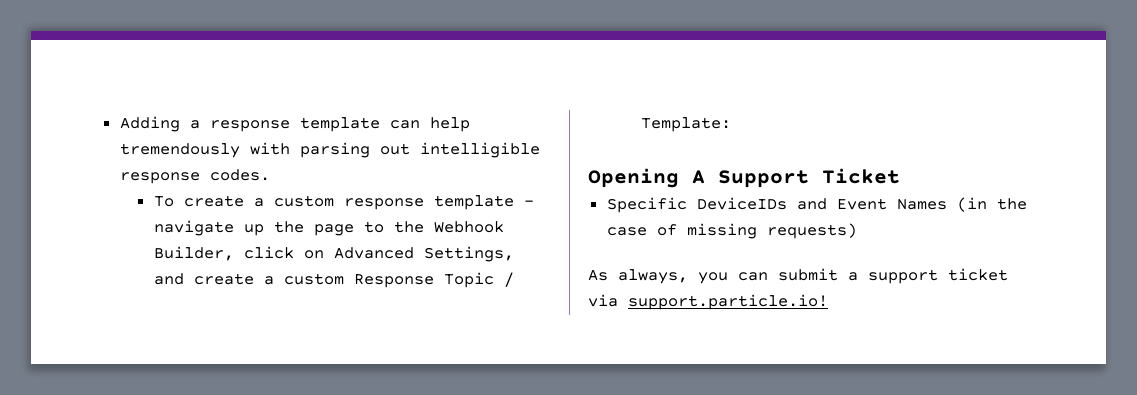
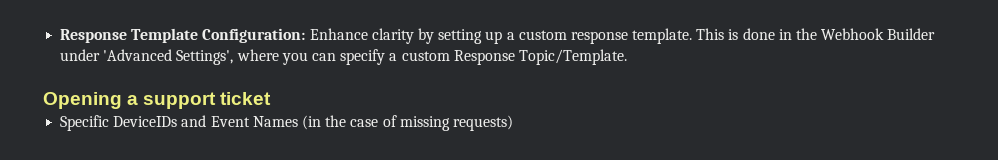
- Adding a response template can help tremendously with parsing out intelligible response codes.
- To create a custom response template - navigate up the page to the Webhook Builder, click on Advanced Settings, and create a custom Response Topic / Template:
- Opening A Support Ticket
+ Response Template Configuration: Enhance clarity by setting up a custom response template. This is done in the Webhook Builder under 'Advanced Settings', where you can specify a custom Response Topic/Template.
+ Opening a support ticket
- As always, you can submit a support ticket via support.particle.io!

